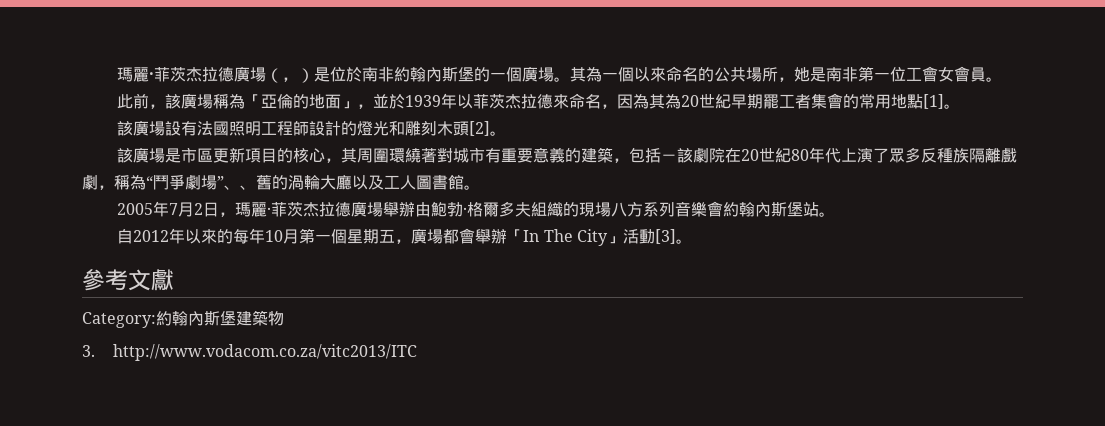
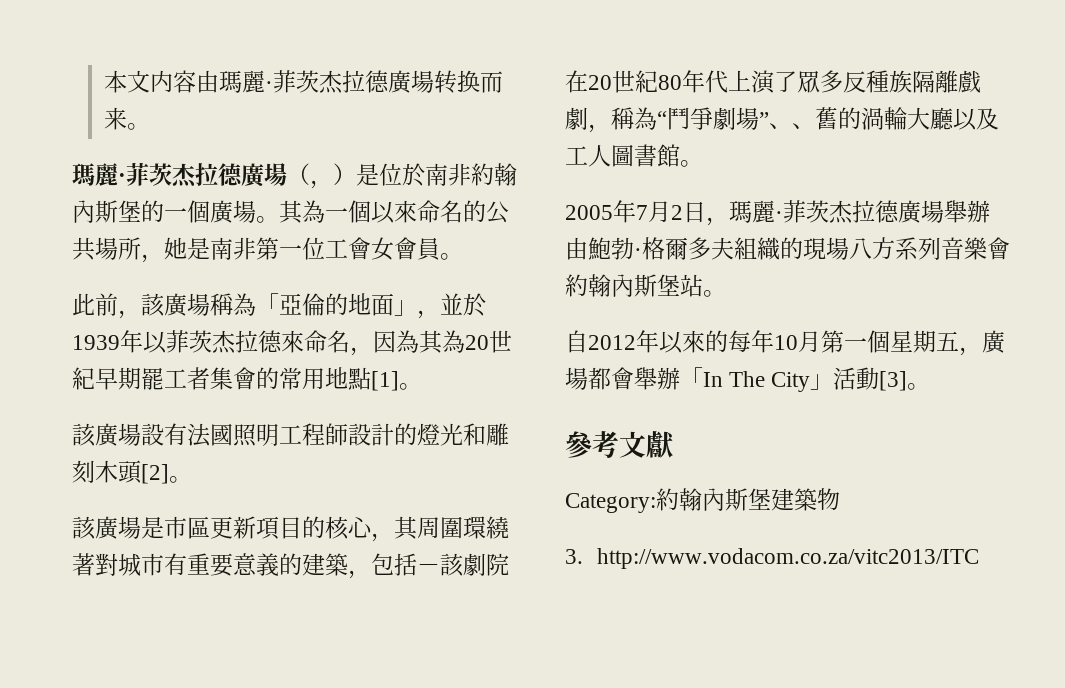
+ 本文内容由瑪麗·菲茨杰拉德廣場转换而来。

